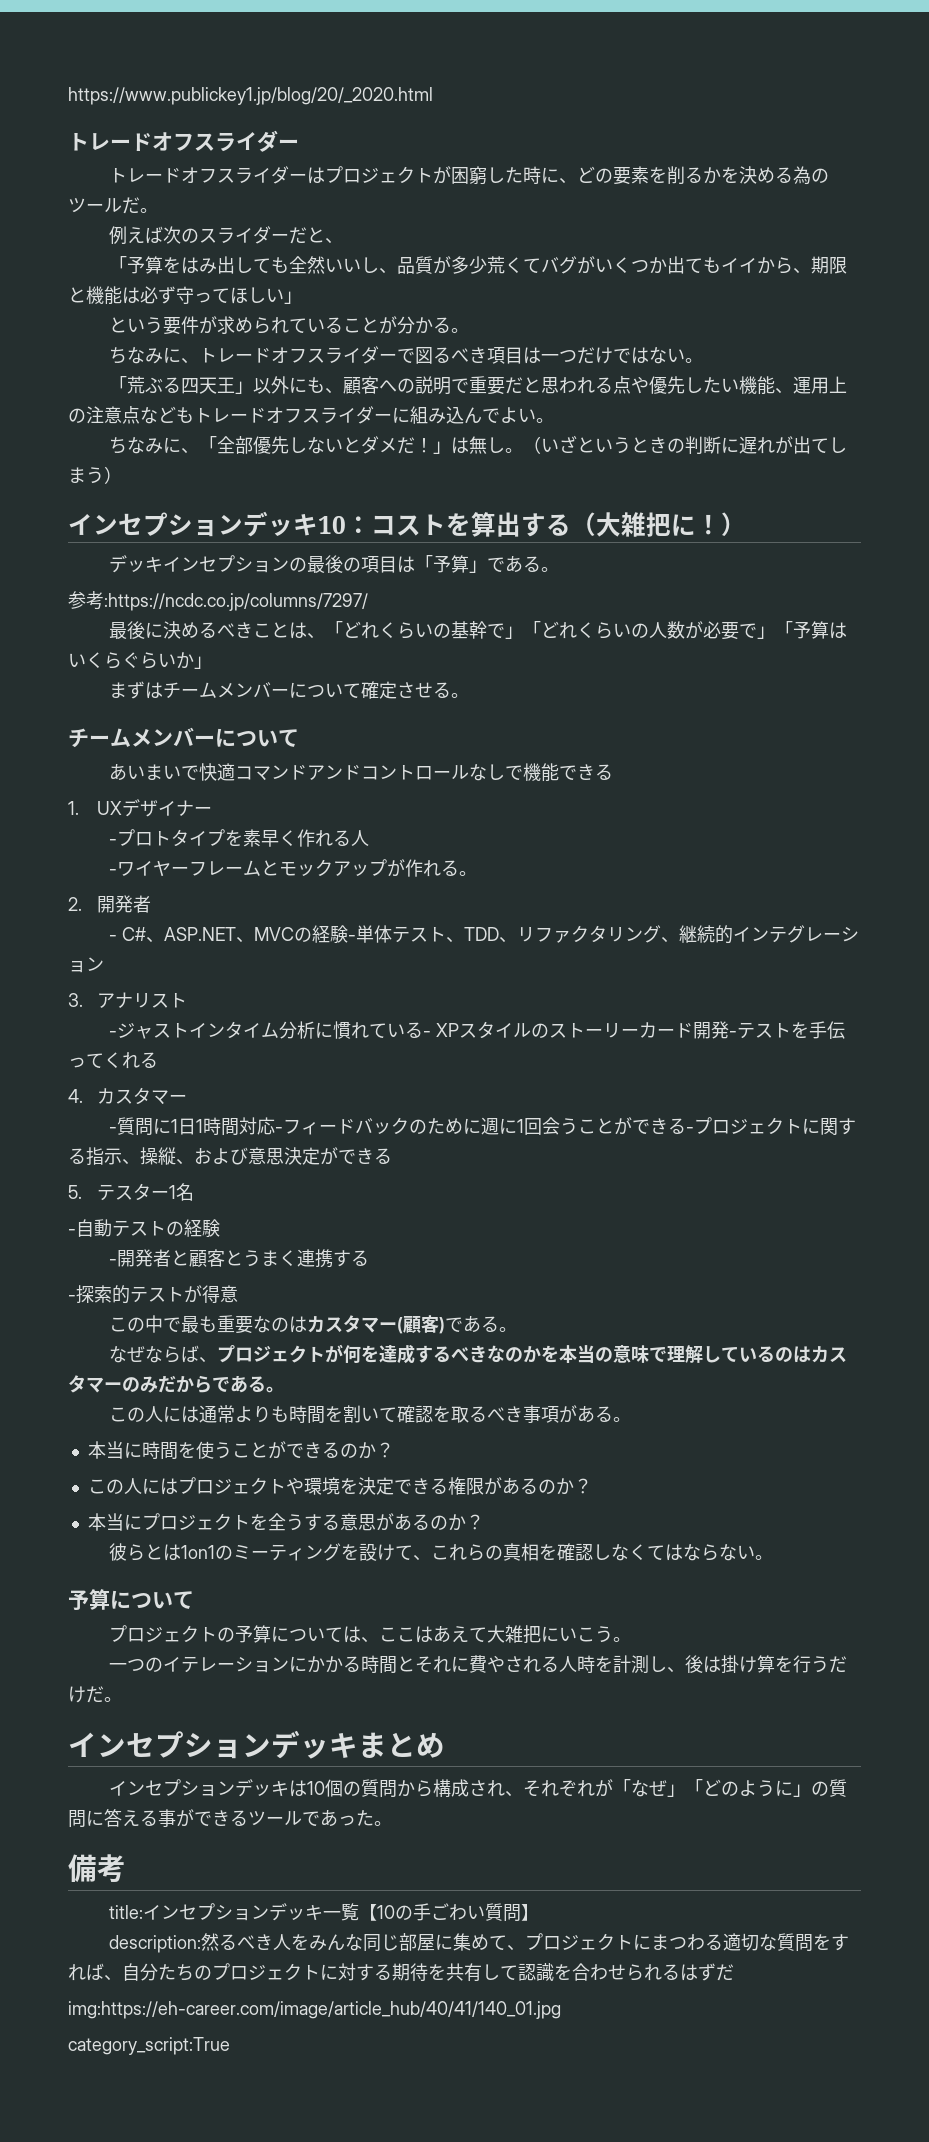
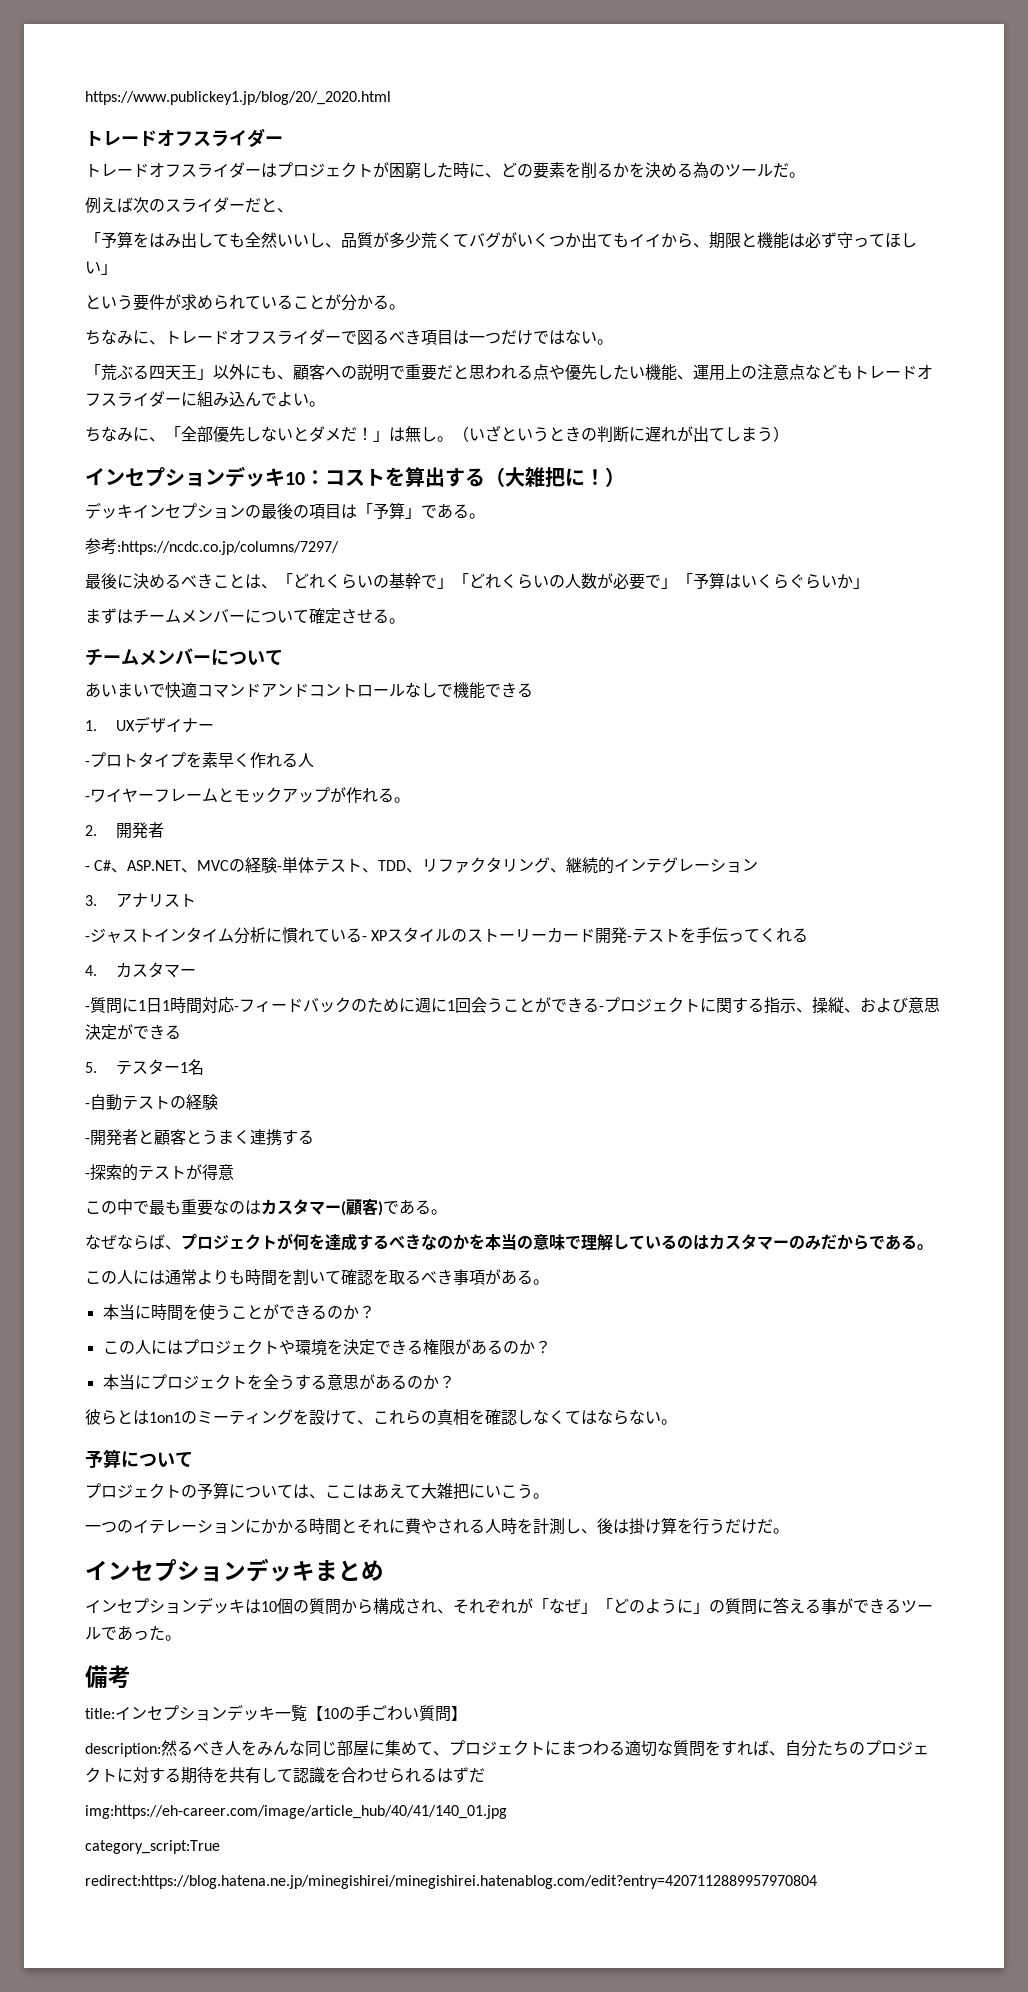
+ redirect:https://blog.hatena.ne.jp/minegishirei/minegishirei.hatenablog.com/edit?entry=4207112889957970804

